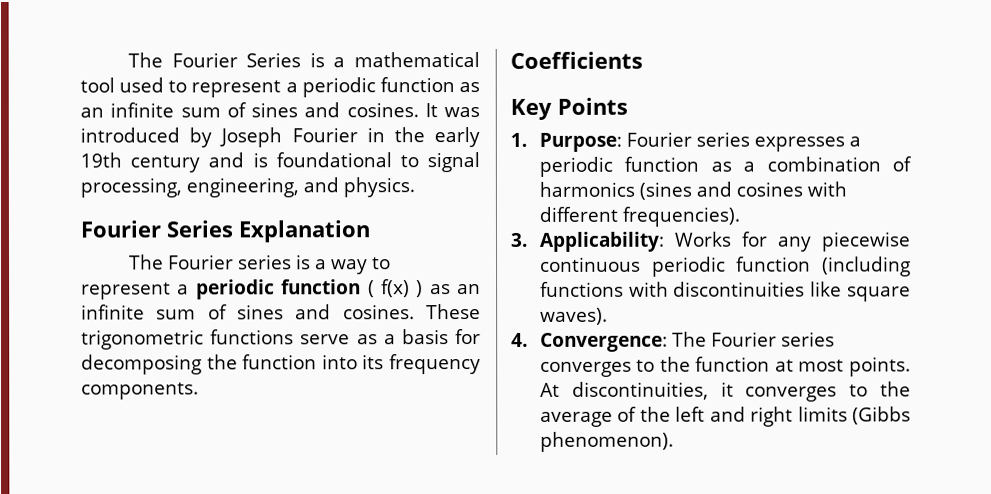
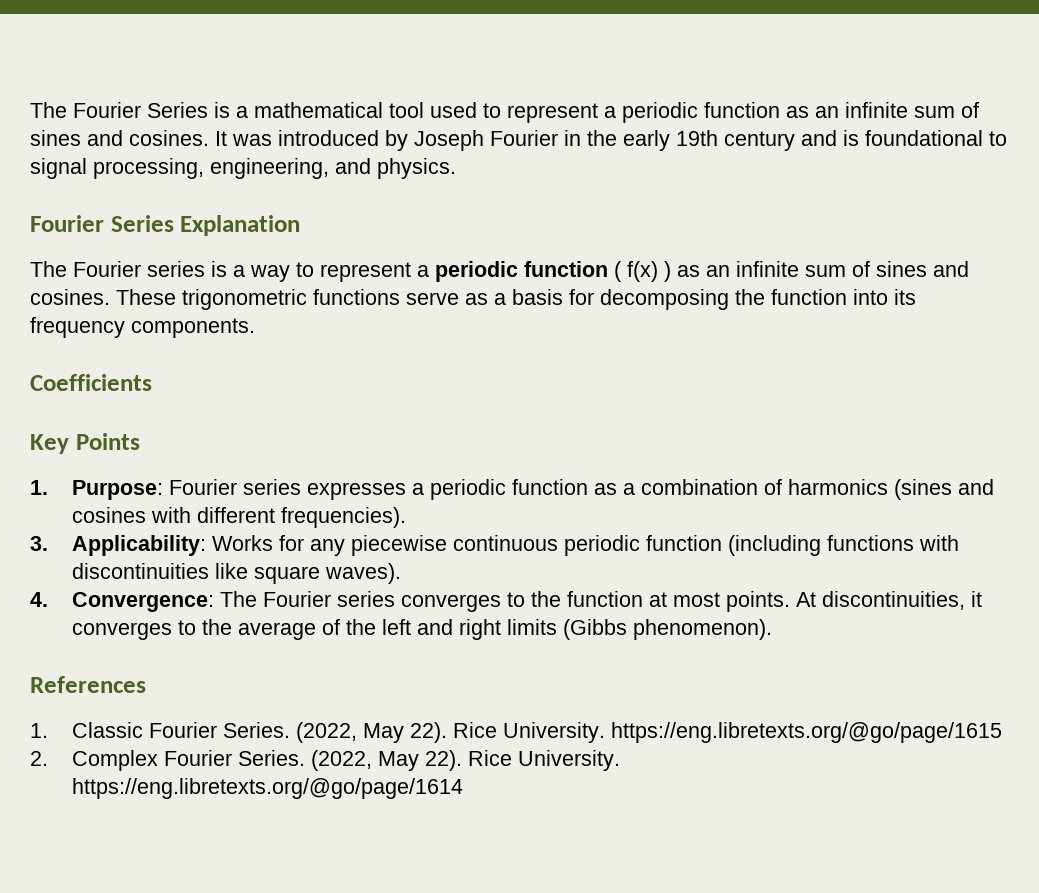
+ References
+ 1. Classic Fourier Series. (2022, May 22). Rice University. https://eng.libretexts.org/@go/page/1615
+ 2. Complex Fourier Series. (2022, May 22). Rice University. https://eng.libretexts.org/@go/page/1614

